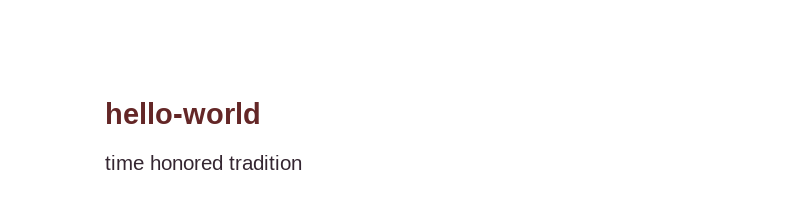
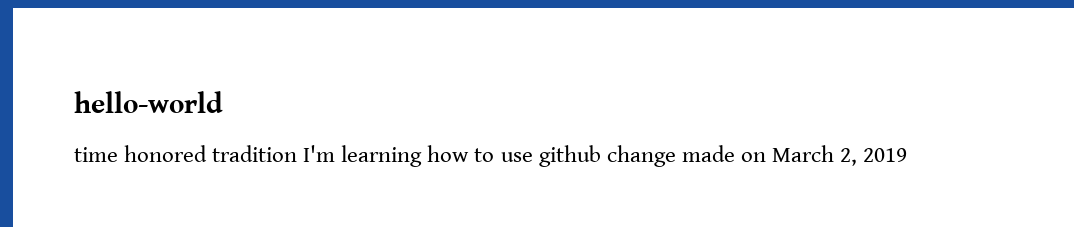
- time honored tradition
+ time honored tradition I'm learning how to use github change made on March 2, 2019

